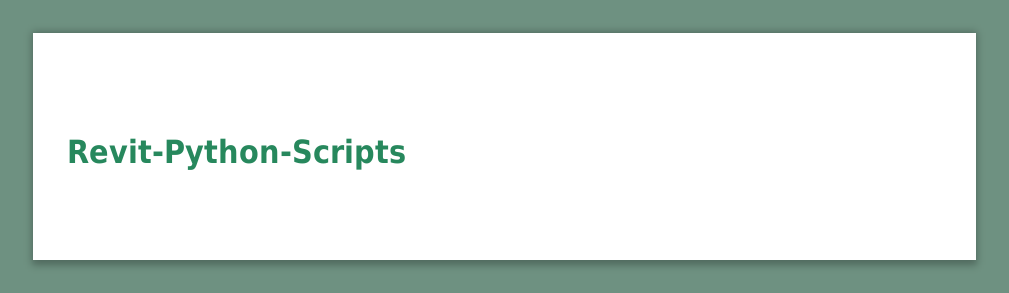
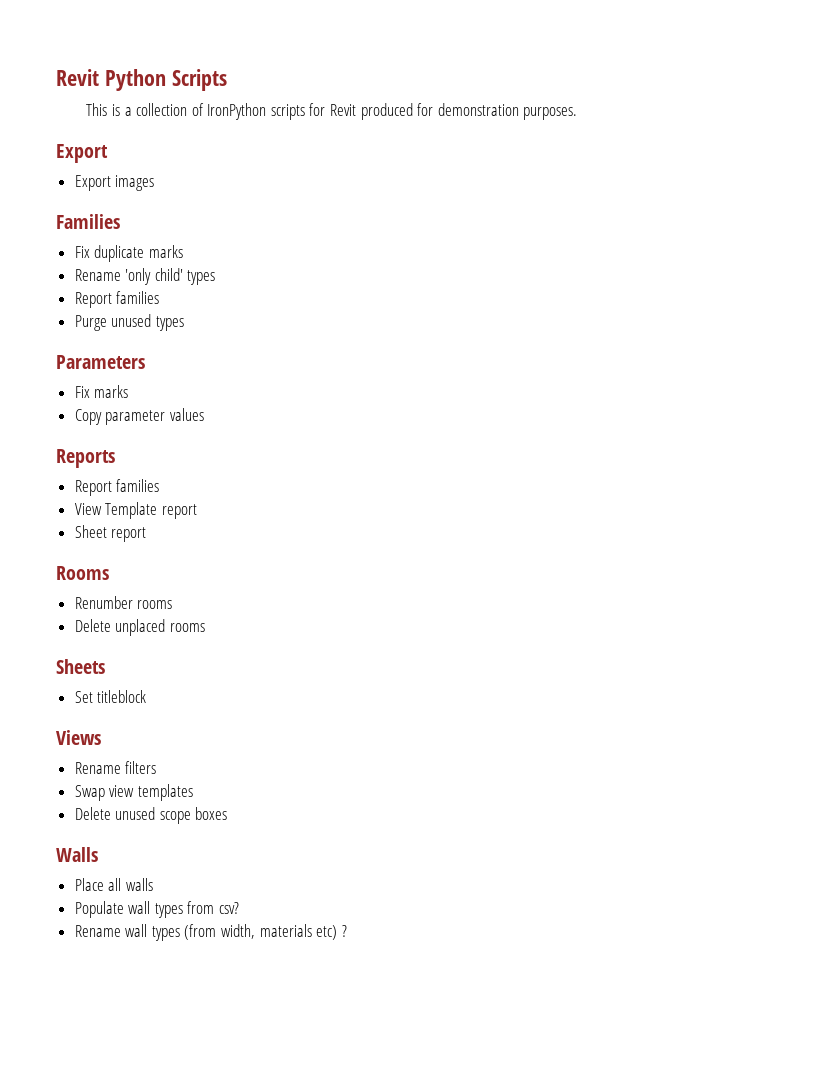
- Revit-Python-Scripts
+ Revit Python Scripts
+ This is a collection of IronPython scripts for Revit produced for demonstration purposes.
+ Export
+ Export images
+ Families
+ Fix duplicate marks
+ Rename 'only child' types
+ Report families
+ Purge unused types
+ Parameters
+ Fix marks
+ Copy parameter values
+ Reports
+ Report families
+ View Template report
+ Sheet report
+ Rooms
+ Renumber rooms
+ Delete unplaced rooms
+ Sheets
+ Set titleblock
+ Views
+ Rename filters
+ Swap view templates
+ Delete unused scope boxes
+ Walls
+ Place all walls
+ Populate wall types from csv?
+ Rename wall types (from width, materials etc) ?

